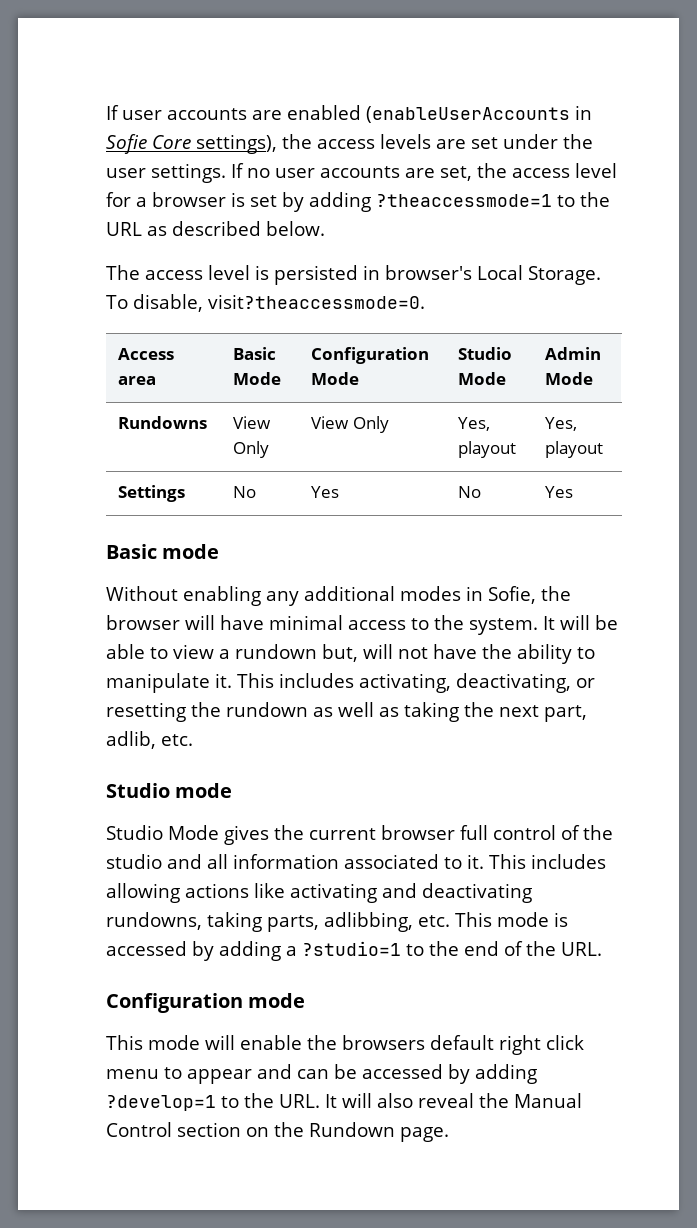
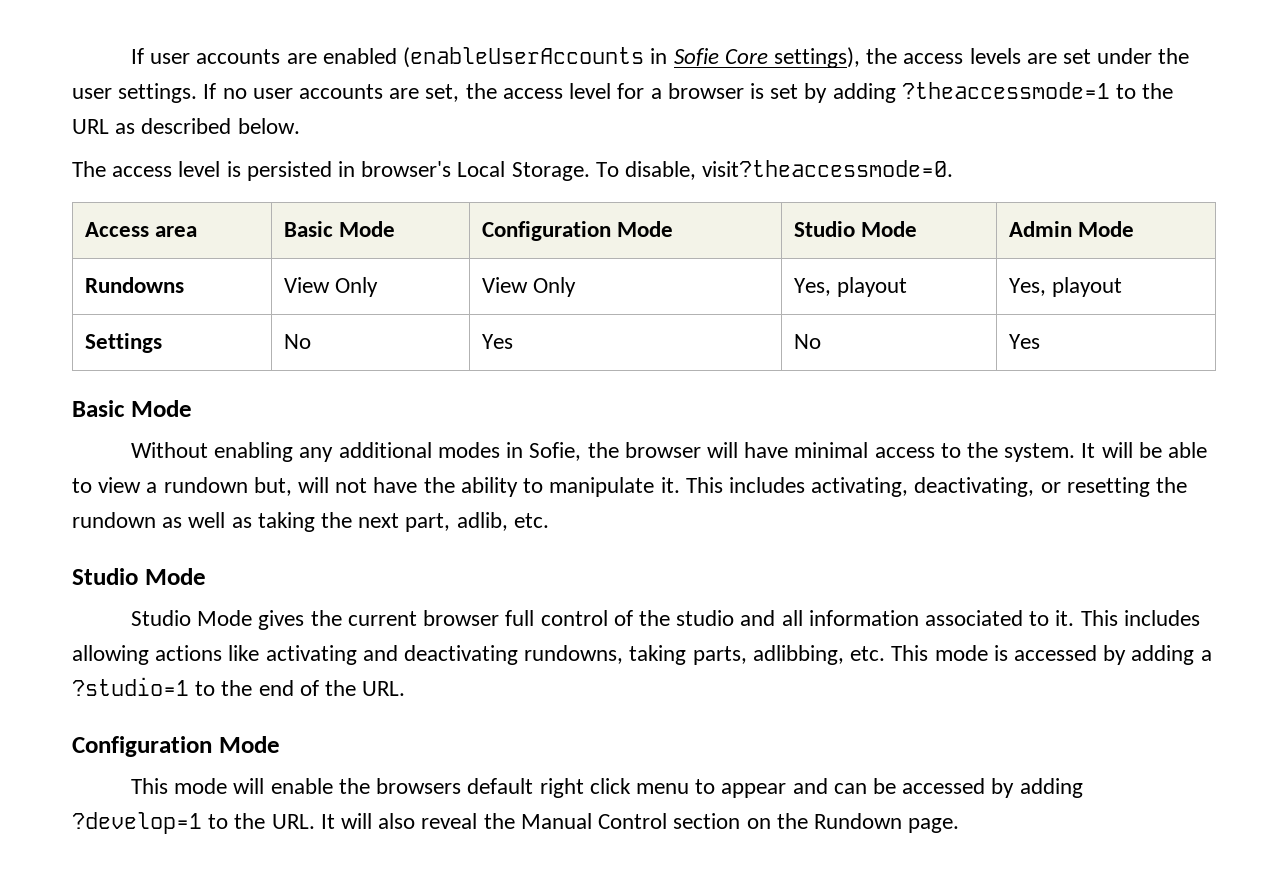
  Settings | No | Yes | No | Yes
- Basic mode
+ Basic Mode
  This includes activating, deactivating, or resetting the rundown as well as taking the next part, adlib, etc.
- Studio mode
+ Studio Mode
  This includes allowing actions like activating and deactivating rundowns, taking parts, adlibbing, etc. This mode is accessed by adding a ?studio=1 to the end of the URL.
- Configuration mode
+ Configuration Mode

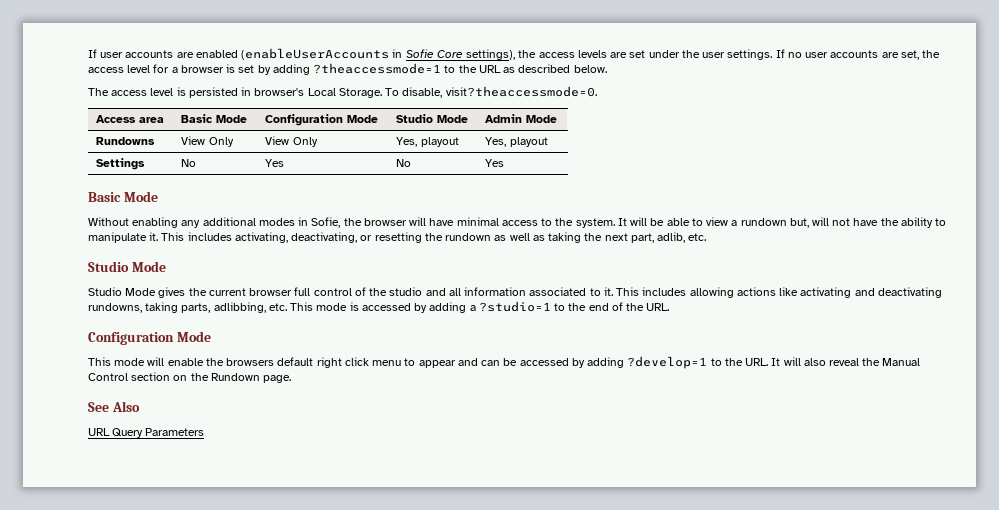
+ See Also
+ URL Query Parameters

